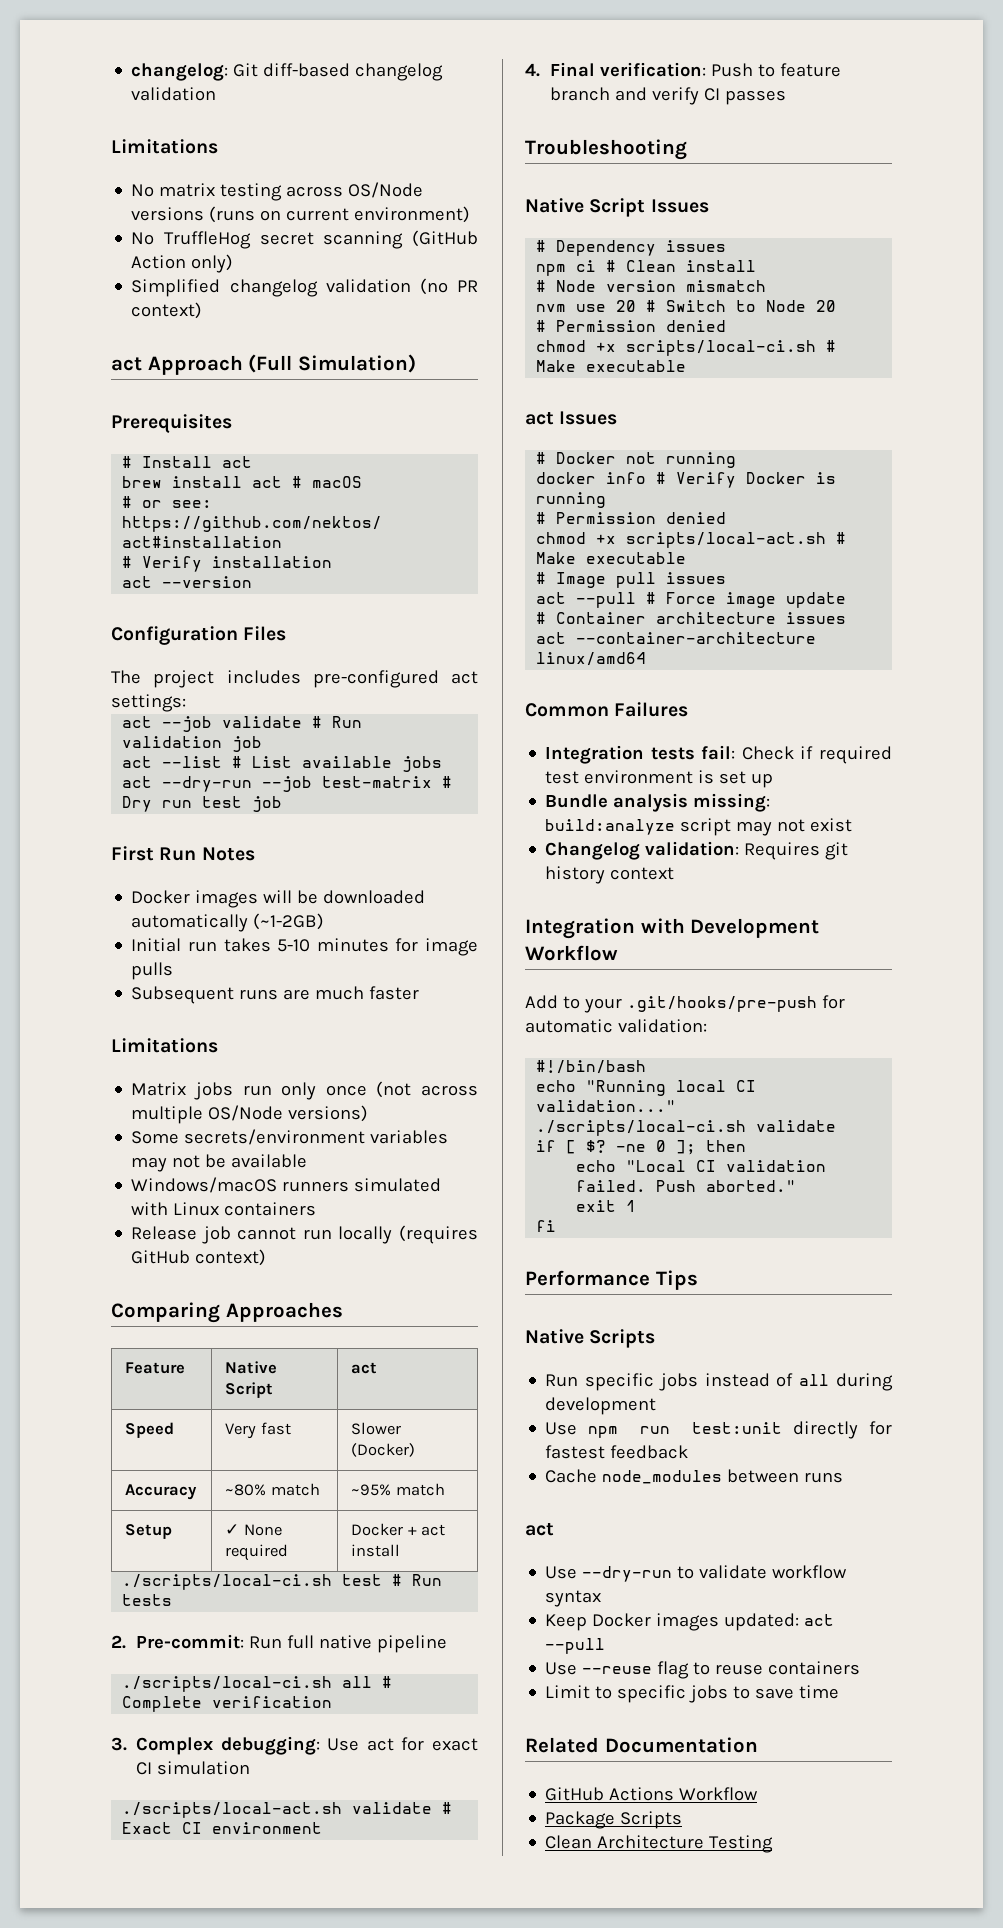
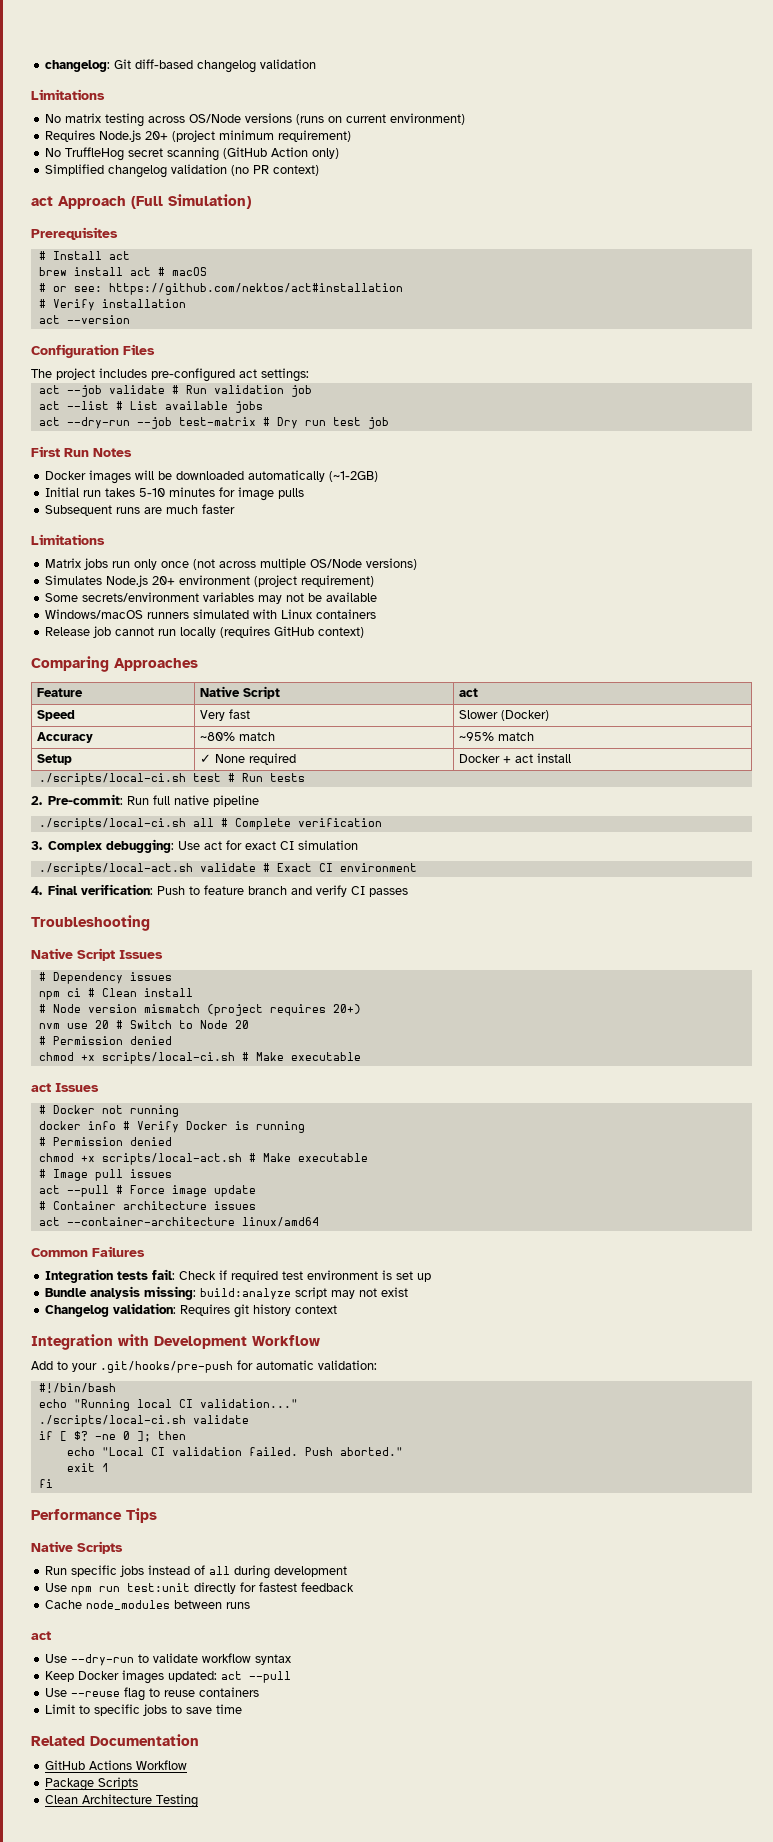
+ Requires Node.js 20+ (project minimum requirement)
+ Simulates Node.js 20+ environment (project requirement)
- # Node version mismatch
+ # Node version mismatch (project requires 20+)

